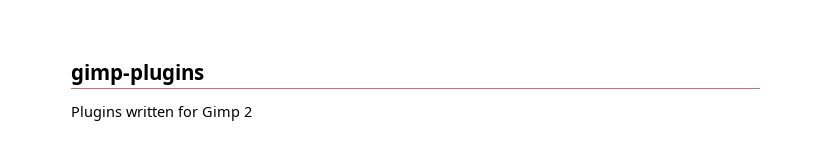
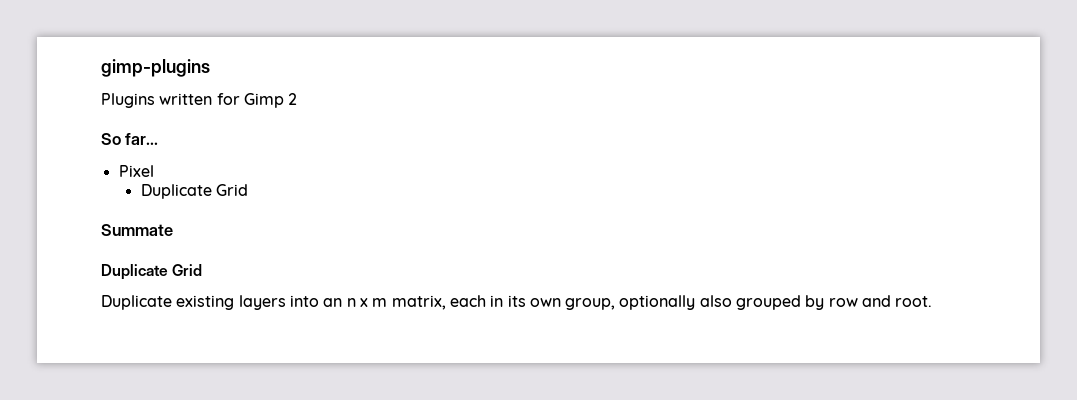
+ So far...
+ Pixel
+ Duplicate Grid
+ Summate
+ Duplicate Grid
+ Duplicate existing layers into an n x m matrix, each in its own group, optionally also grouped by row and root.

